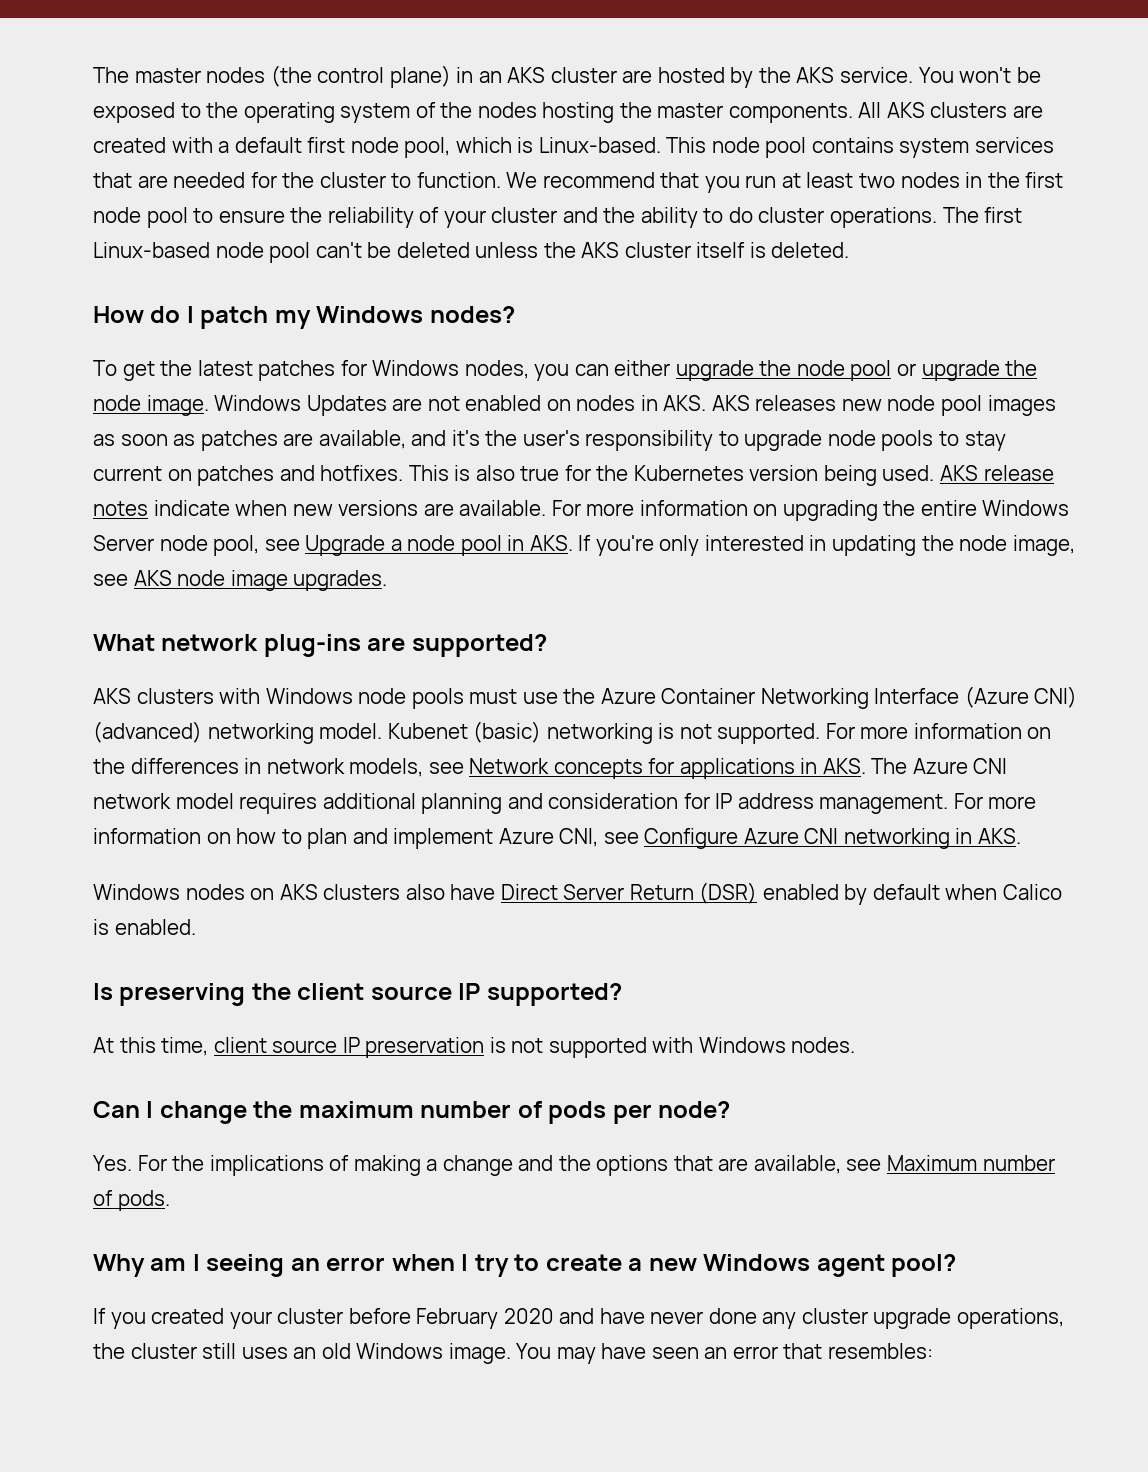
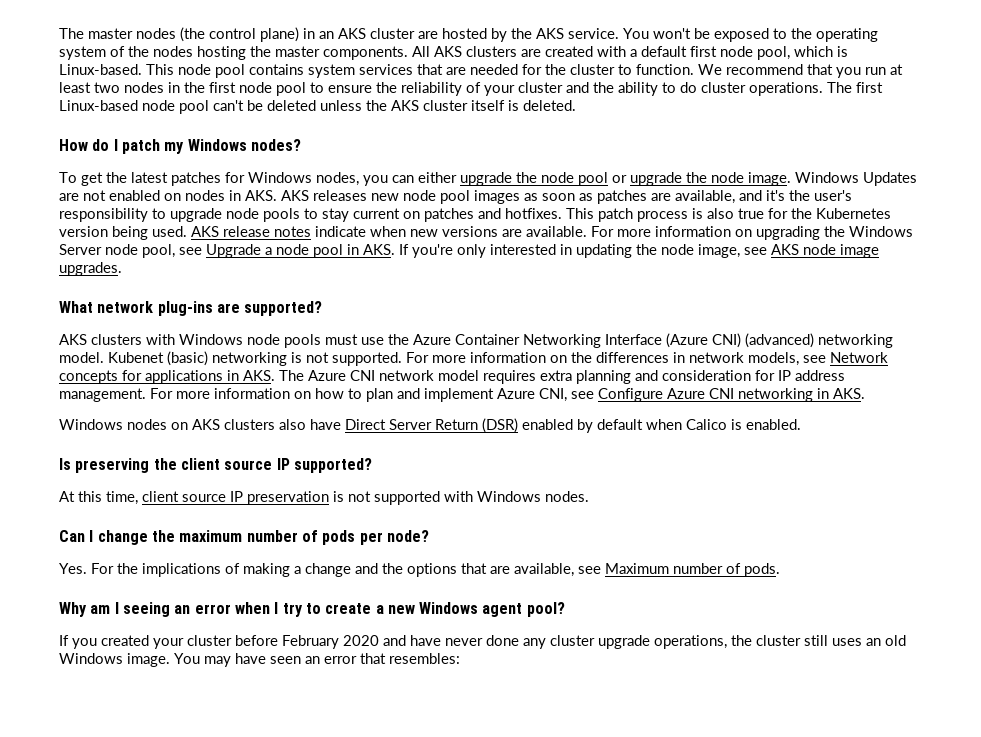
- This is also true for the Kubernetes version being used.
+ This patch process is also true for the Kubernetes version being used.
- For more information on upgrading the entire Windows Server node pool, see Upgrade a node pool in AKS. If you're only interested in updating the node image, see AKS node image upgrades.
+ For more information on upgrading the Windows Server node pool, see Upgrade a node pool in AKS. If you're only interested in updating the node image, see AKS node image upgrades.
- For more information on the differences in network models, see Network concepts for applications in AKS. The Azure CNI network model requires additional planning and consideration for IP address management.
+ For more information on the differences in network models, see Network concepts for applications in AKS. The Azure CNI network model requires extra planning and consideration for IP address management.

